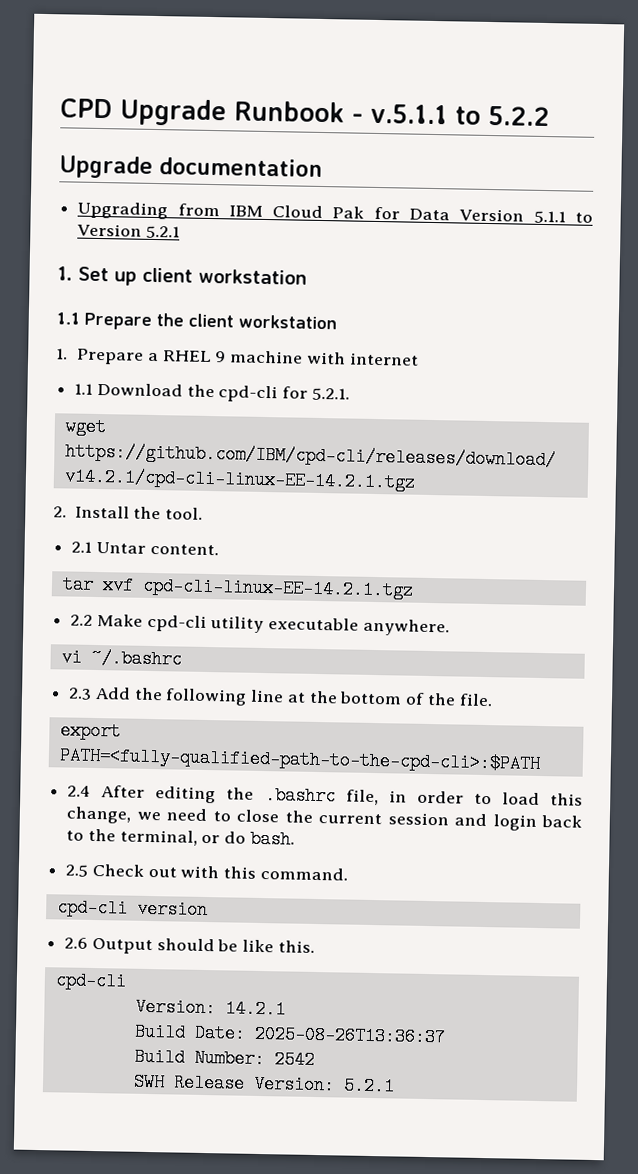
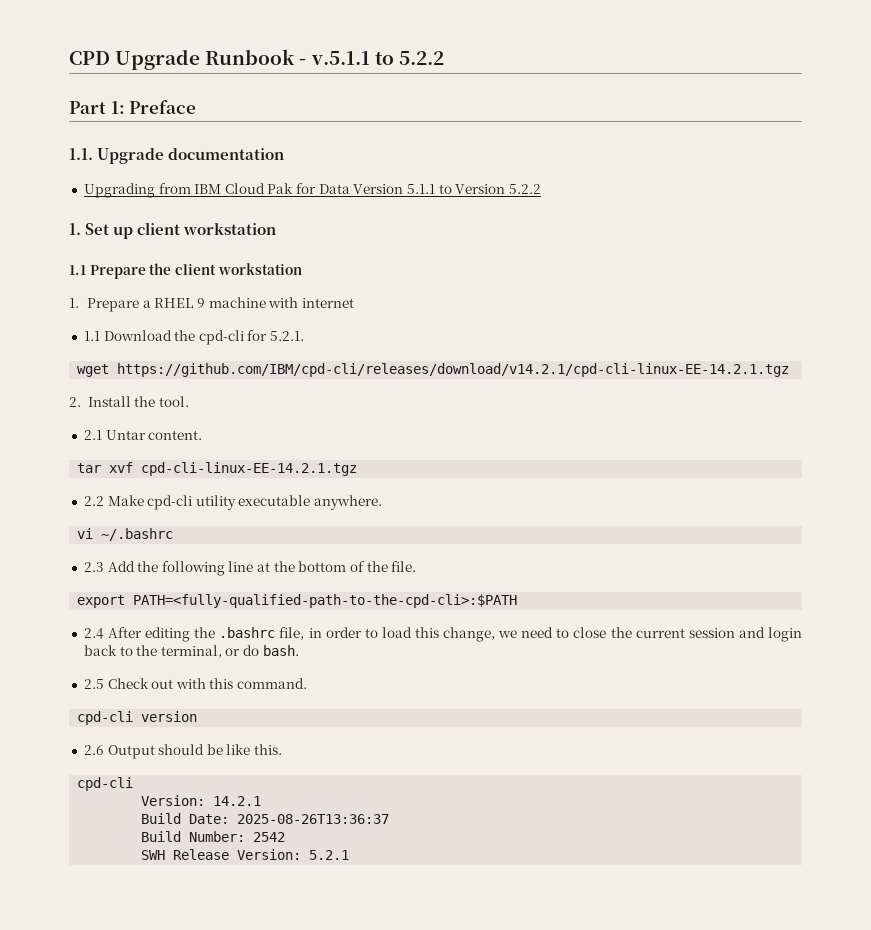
- Upgrade documentation
+ Part 1: Preface
+ 1.1. Upgrade documentation
- Upgrading from IBM Cloud Pak for Data Version 5.1.1 to Version 5.2.1
+ Upgrading from IBM Cloud Pak for Data Version 5.1.1 to Version 5.2.2

